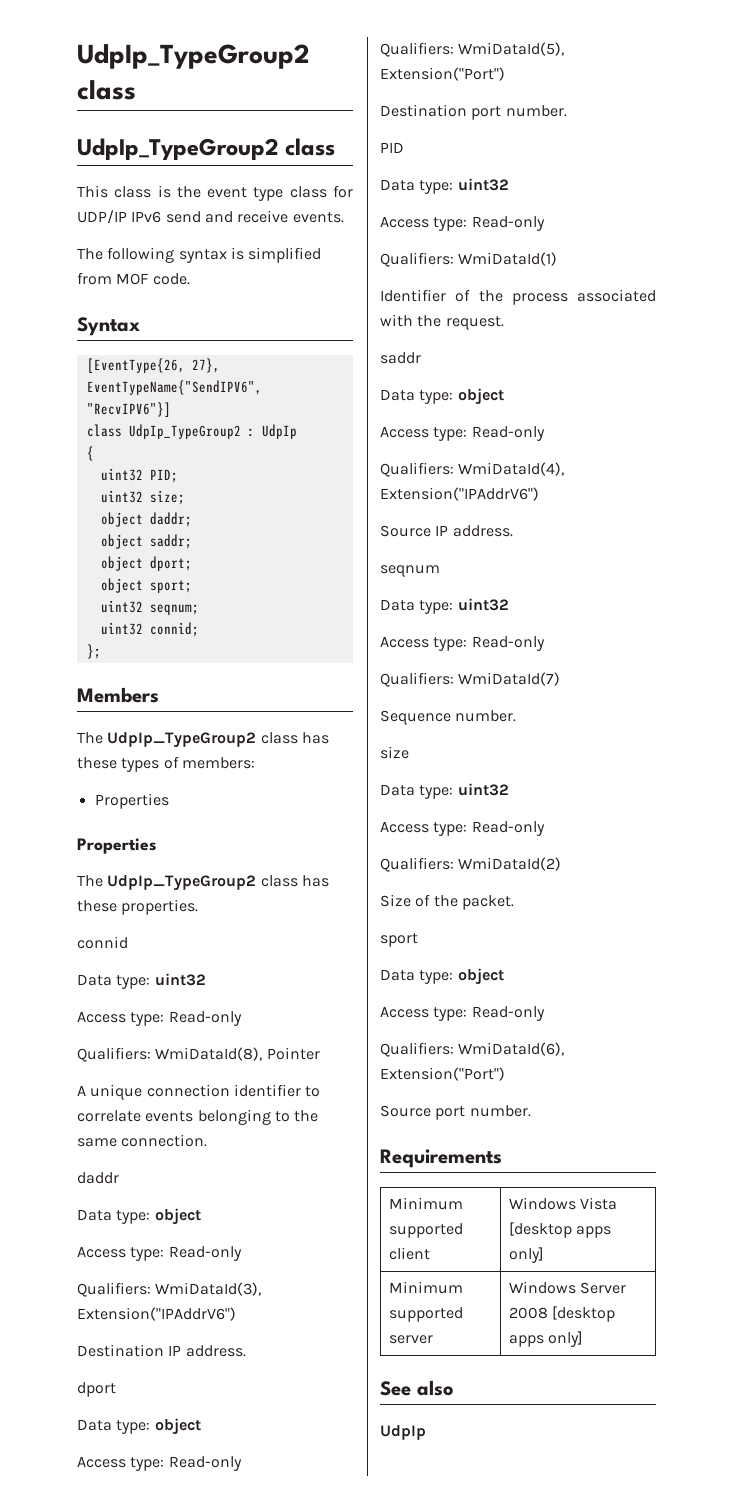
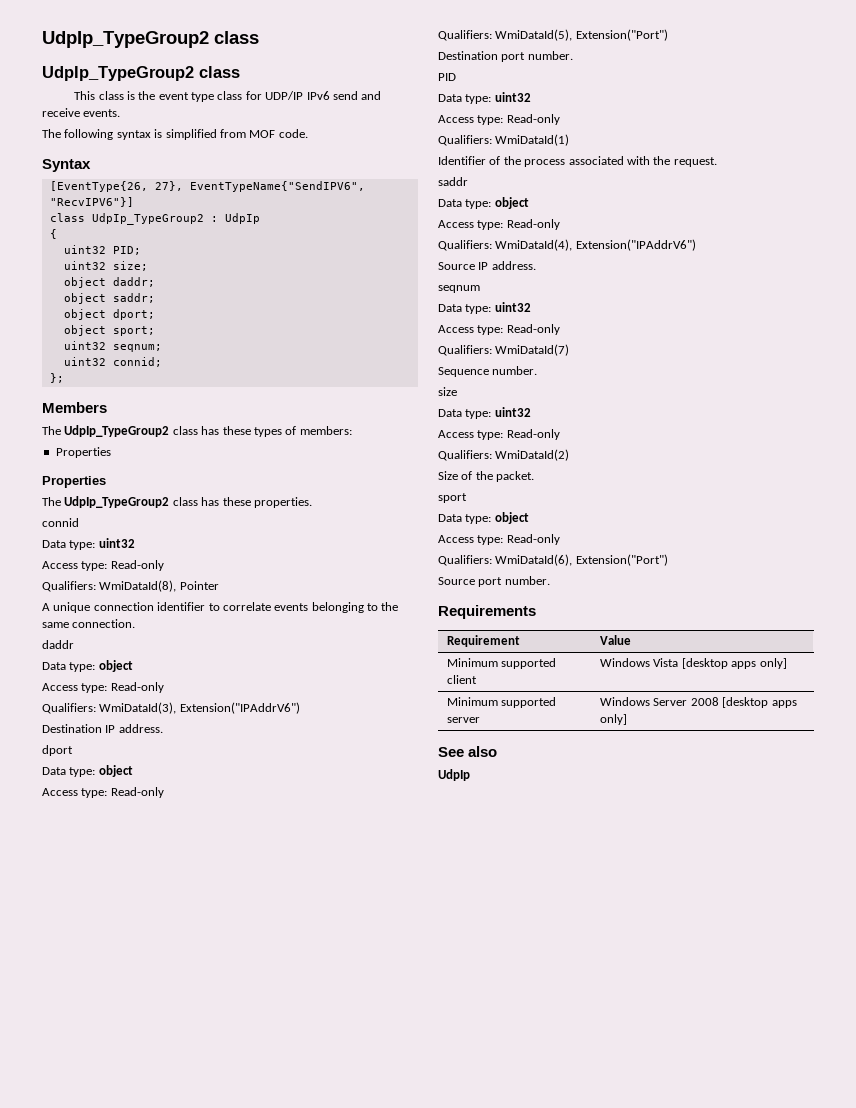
+ Requirement | Value

